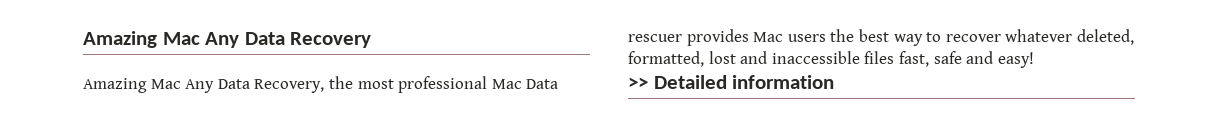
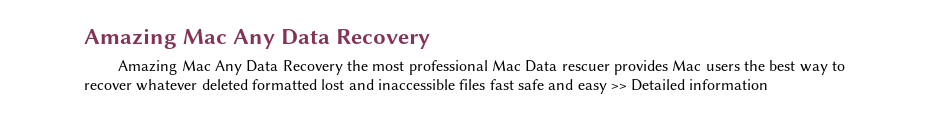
- Amazing Mac Any Data Recovery, the most professional Mac Data rescuer provides Mac users the best way to recover whatever deleted, formatted, lost and inaccessible files fast, safe and easy!
- >> Detailed information
+ Amazing Mac Any Data Recovery the most professional Mac Data rescuer provides Mac users the best way to recover whatever deleted formatted lost and inaccessible files fast safe and easy >> Detailed information

